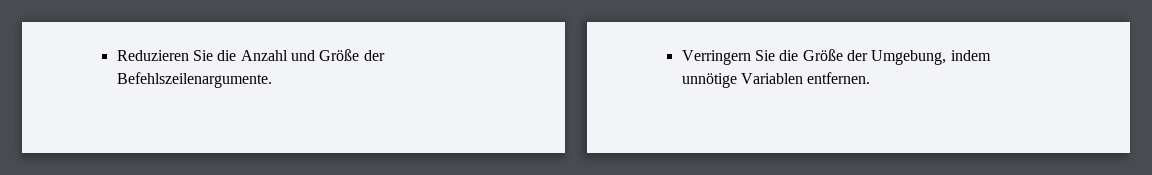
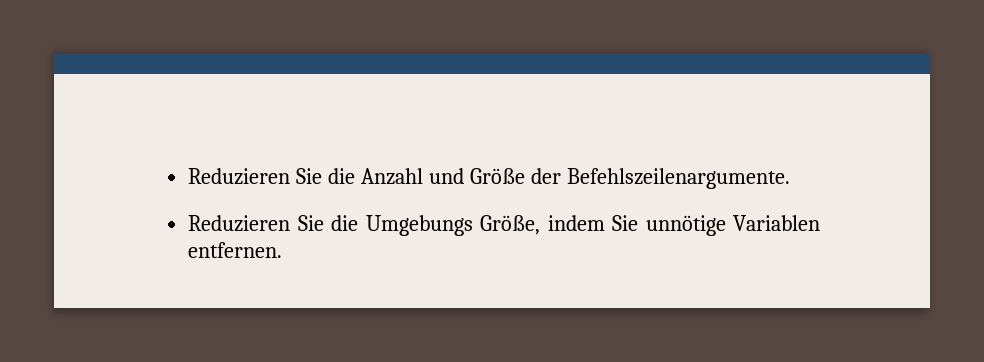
- Verringern Sie die Größe der Umgebung, indem unnötige Variablen entfernen.
+ Reduzieren Sie die Umgebungs Größe, indem Sie unnötige Variablen entfernen.

